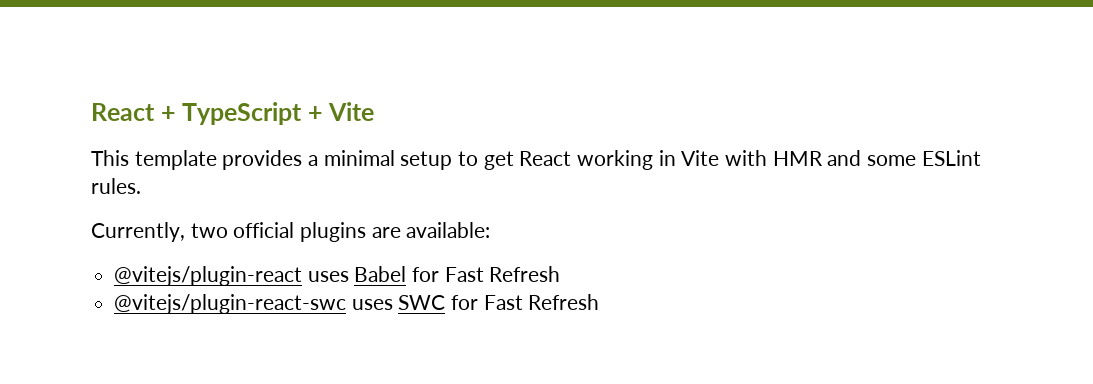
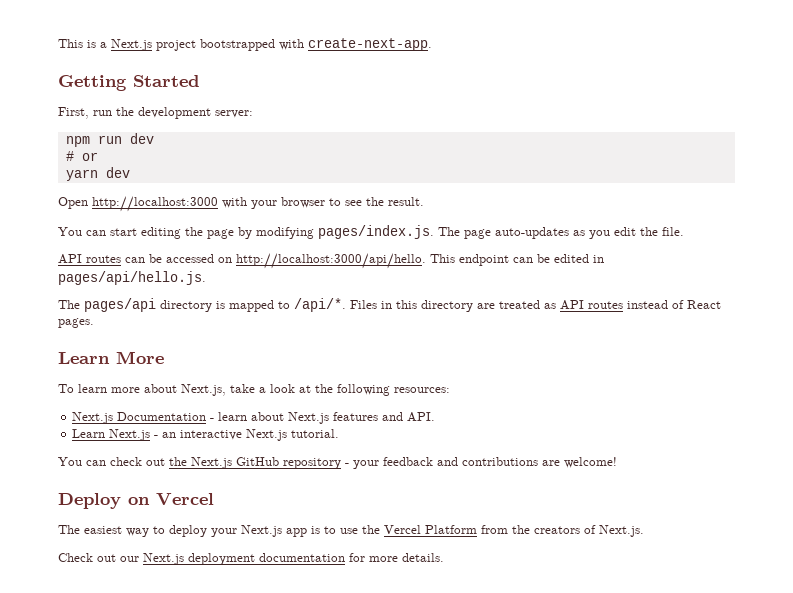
- React + TypeScript + Vite
- This template provides a minimal setup to get React working in Vite with HMR and some ESLint rules.
- Currently, two official plugins are available:
- @vitejs/plugin-react uses Babel for Fast Refresh
- @vitejs/plugin-react-swc uses SWC for Fast Refresh
+ This is a Next.js project bootstrapped with create-next-app.
+ Getting Started
+ First, run the development server:
+ npm run dev
+ # or
+ yarn dev
+ Open http://localhost:3000 with your browser to see the result.
+ You can start editing the page by modifying pages/index.js. The page auto-updates as you edit the file.
+ API routes can be accessed on http://localhost:3000/api/hello. This endpoint can be edited in pages/api/hello.js.
+ The pages/api directory is mapped to /api/*. Files in this directory are treated as API routes instead of React pages.
+ Learn More
+ To learn more about Next.js, take a look at the following resources:
+ Next.js Documentation - learn about Next.js features and API.
+ Learn Next.js - an interactive Next.js tutorial.
+ You can check out the Next.js GitHub repository - your feedback and contributions are welcome!
+ Deploy on Vercel
+ The easiest way to deploy your Next.js app is to use the Vercel Platform from the creators of Next.js.
+ Check out our Next.js deployment documentation for more details.

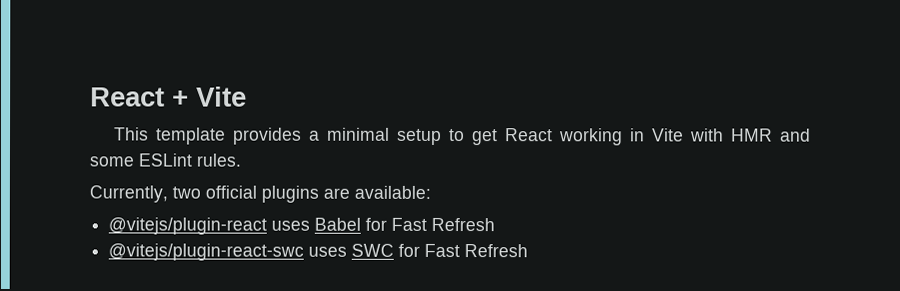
- This is a Next.js project bootstrapped with create-next-app.
- Getting Started
- First, run the development server:
- npm run dev
- # or
- yarn dev
- Open http://localhost:3000 with your browser to see the result.
- You can start editing the page by modifying pages/index.js. The page auto-updates as you edit the file.
- API routes can be accessed on http://localhost:3000/api/hello. This endpoint can be edited in pages/api/hello.js.
- The pages/api directory is mapped to /api/*. Files in this directory are treated as API routes instead of React pages.
- Learn More
- To learn more about Next.js, take a look at the following resources:
- Next.js Documentation - learn about Next.js features and API.
- Learn Next.js - an interactive Next.js tutorial.
- You can check out the Next.js GitHub repository - your feedback and contributions are welcome!
- Deploy on Vercel
- The easiest way to deploy your Next.js app is to use the Vercel Platform from the creators of Next.js.
- Check out our Next.js deployment documentation for more details.
+ React + Vite
+ This template provides a minimal setup to get React working in Vite with HMR and some ESLint rules.
+ Currently, two official plugins are available:
+ @vitejs/plugin-react uses Babel for Fast Refresh
+ @vitejs/plugin-react-swc uses SWC for Fast Refresh

